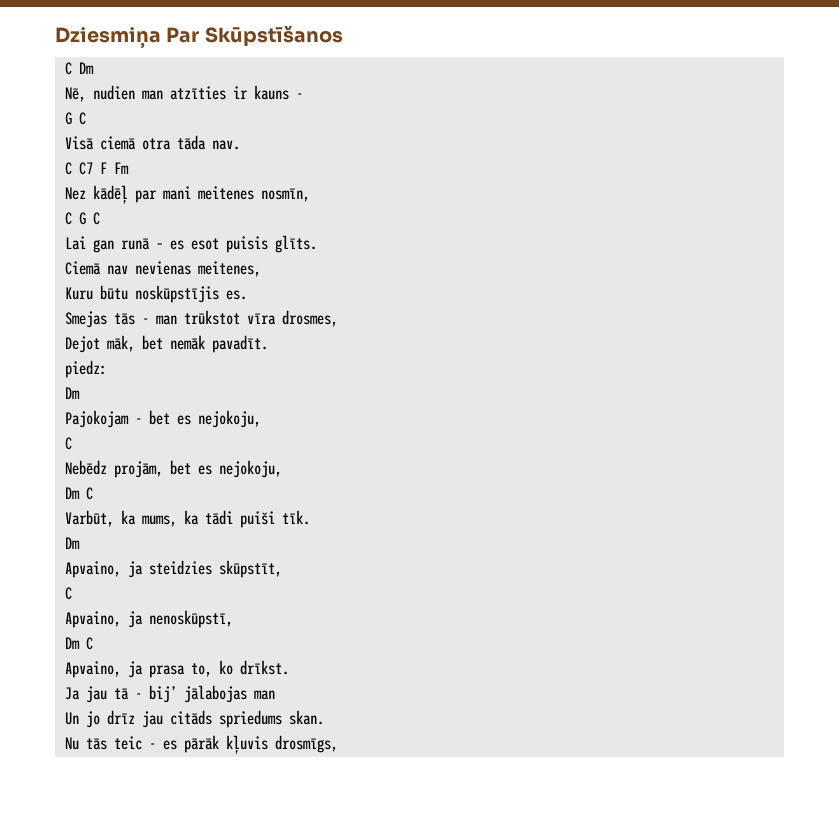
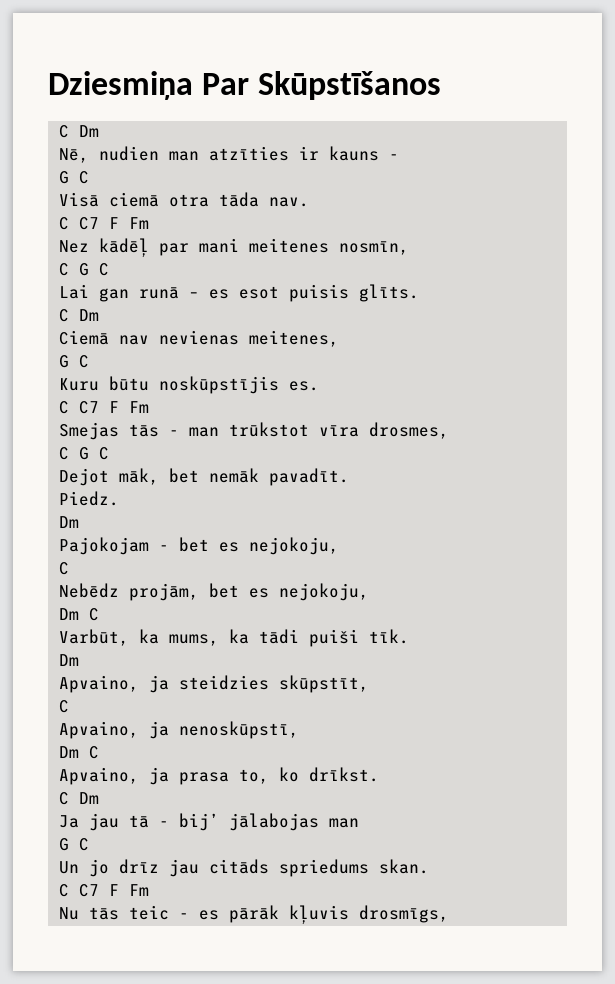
  Lai gan runā – es esot puisis glīts.
+ C Dm
  Ciemā nav nevienas meitenes,
+ G C
  Kuru būtu noskūpstījis es.
+ C C7 F Fm
  Smejas tās - man trūkstot vīra drosmes,
+ C G C
- piedz:
+ Piedz.
  Apvaino, ja prasa to, ko drīkst.
+ C Dm
  Ja jau tā - bij’ jālabojas man
+ G C
  Un jo drīz jau citāds spriedums skan.
+ C C7 F Fm

